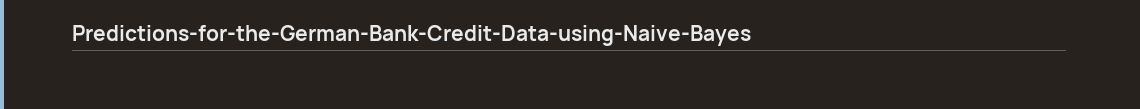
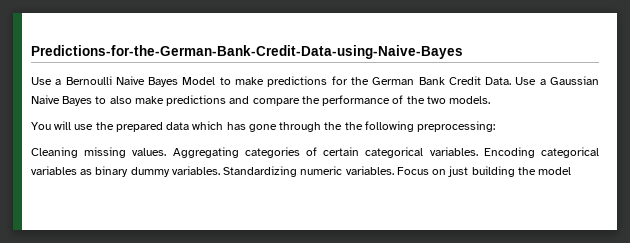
+ Use a Bernoulli Naive Bayes Model to make predictions for the German Bank Credit Data. Use a Gaussian Naive Bayes to also make predictions and compare the performance of the two models.
+ You will use the prepared data which has gone through the the following preprocessing:
+ Cleaning missing values. Aggregating categories of certain categorical variables. Encoding categorical variables as binary dummy variables. Standardizing numeric variables. Focus on just building the model

